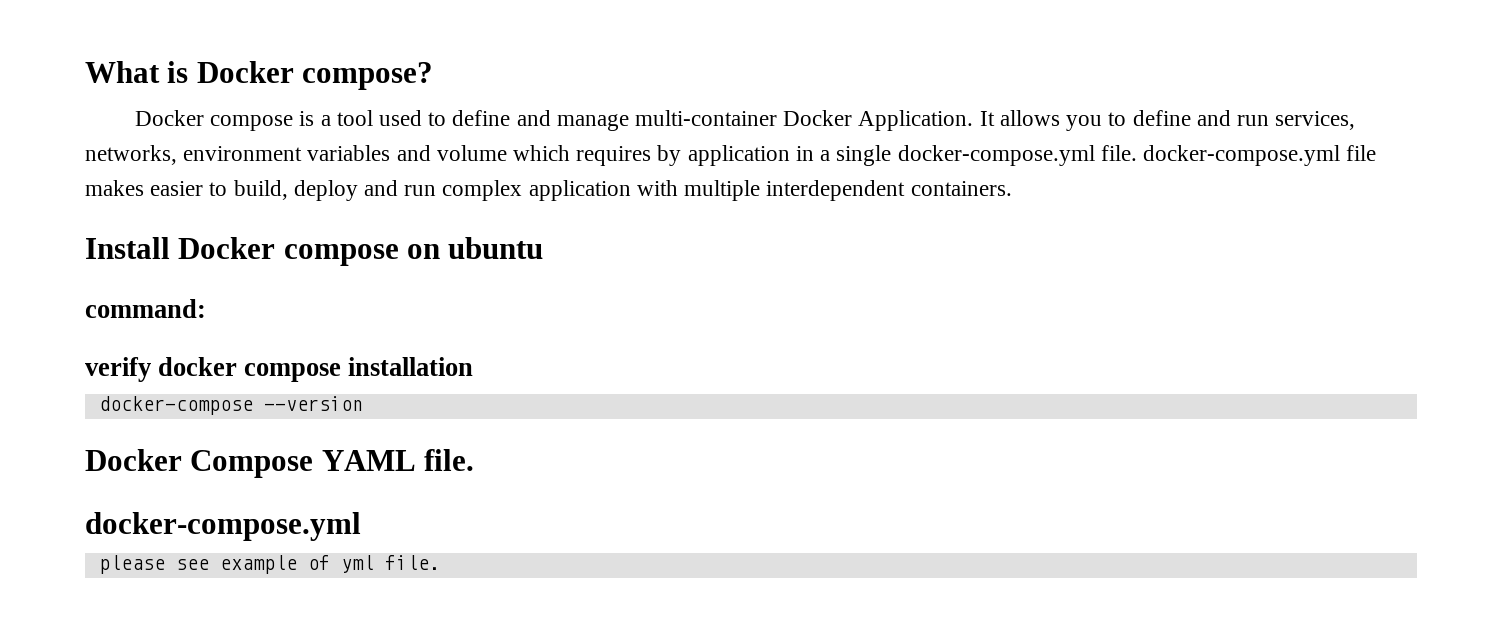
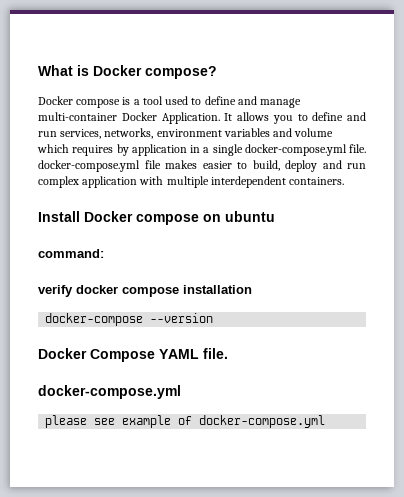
- please see example of yml file.
+ please see example of docker-compose.yml

